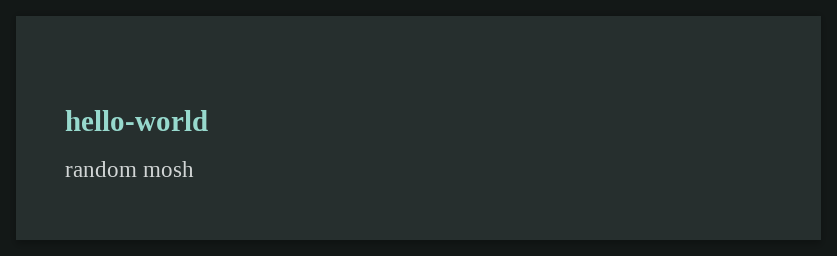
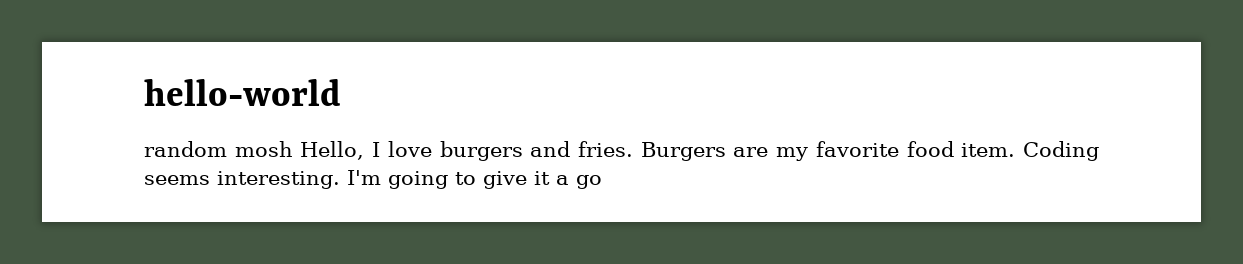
- random mosh
+ random mosh Hello, I love burgers and fries. Burgers are my favorite food item. Coding seems interesting. I'm going to give it a go

